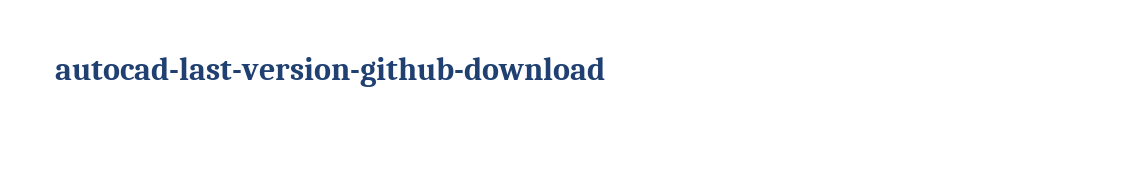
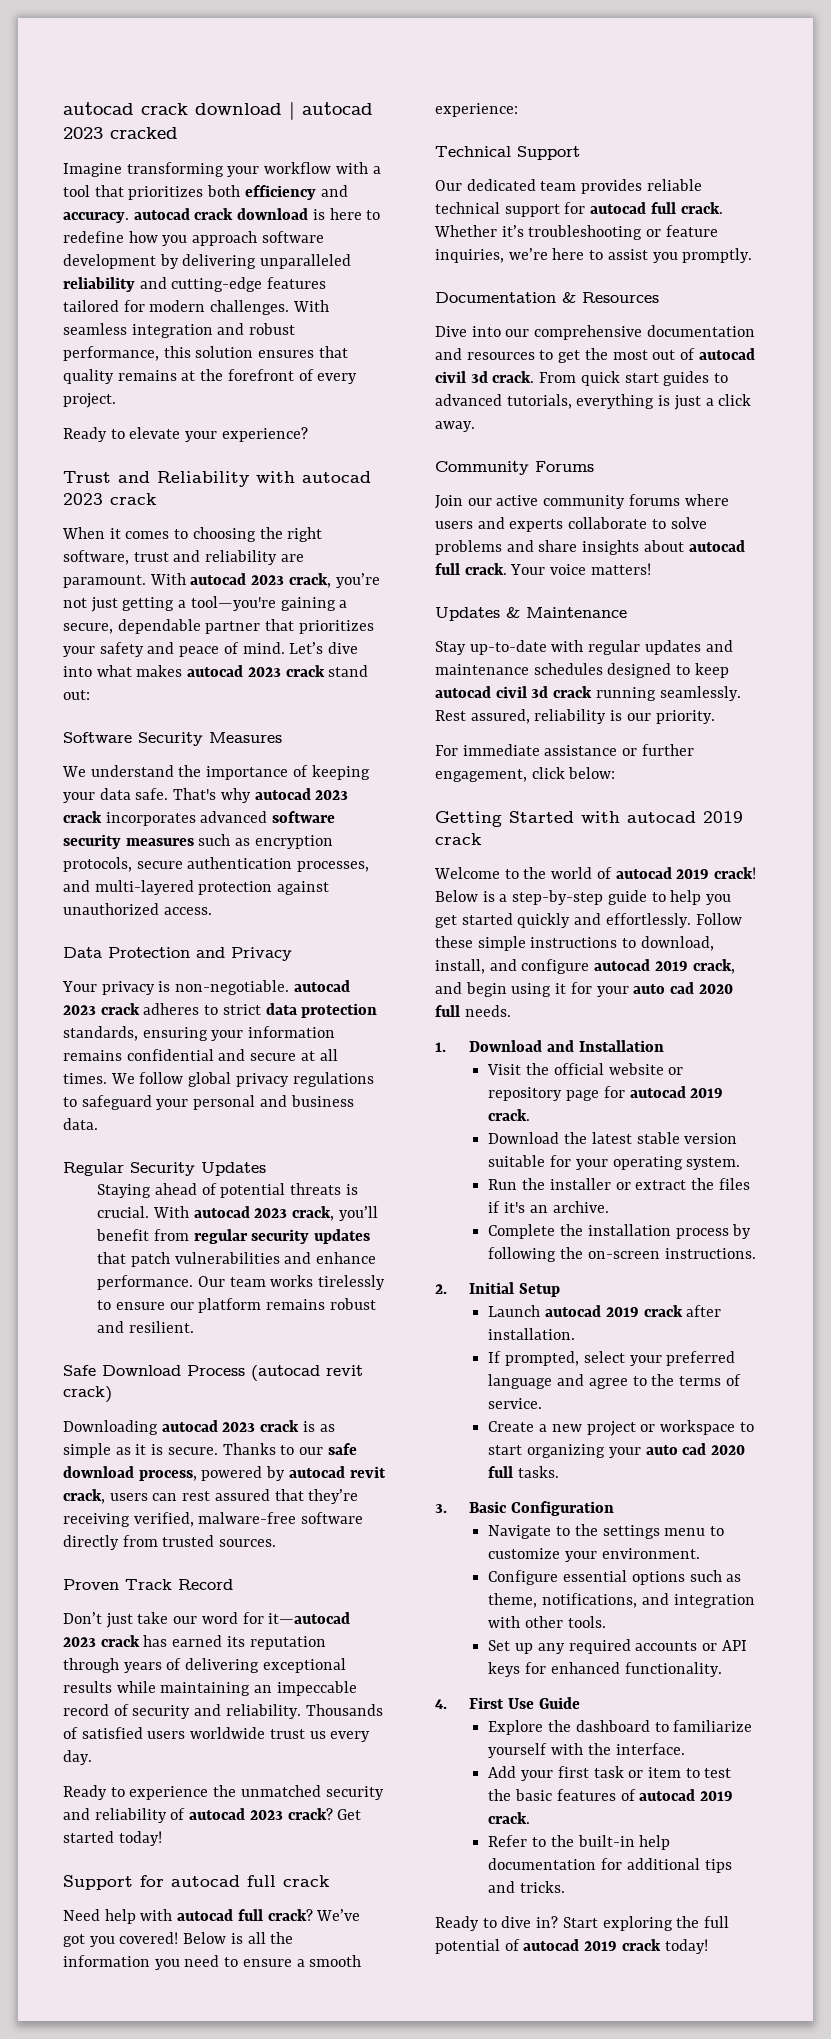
- autocad-last-version-github-download
+ autocad crack download | autocad 2023 cracked
+ Imagine transforming your workflow with a tool that prioritizes both efficiency and accuracy. autocad crack download is here to redefine how you approach software development by delivering unparalleled reliability and cutting-edge features tailored for modern challenges. With seamless integration and robust performance, this solution ensures that quality remains at the forefront of every project.
+ Ready to elevate your experience?
+ Trust and Reliability with autocad 2023 crack
+ When it comes to choosing the right software, trust and reliability are paramount. With autocad 2023 crack, you’re not just getting a tool—you're gaining a secure, dependable partner that prioritizes your safety and peace of mind. Let’s dive into what makes autocad 2023 crack stand out:
+ Software Security Measures
+ We understand the importance of keeping your data safe. That's why autocad 2023 crack incorporates advanced software security measures such as encryption protocols, secure authentication processes, and multi-layered protection against unauthorized access.
+ Data Protection and Privacy
+ Your privacy is non-negotiable. autocad 2023 crack adheres to strict data protection standards, ensuring your information remains confidential and secure at all times. We follow global privacy regulations to safeguard your personal and business data.
+ Regular Security Updates
+ Staying ahead of potential threats is crucial. With autocad 2023 crack, you’ll benefit from regular security updates that patch vulnerabilities and enhance performance. Our team works tirelessly to ensure our platform remains robust and resilient.
+ Safe Download Process (autocad revit crack)
+ Downloading autocad 2023 crack is as simple as it is secure. Thanks to our safe download process, powered by autocad revit crack, users can rest assured that they’re receiving verified, malware-free software directly from trusted sources.
+ Proven Track Record
+ Don’t just take our word for it—autocad 2023 crack has earned its reputation through years of delivering exceptional results while maintaining an impeccable record of security and reliability. Thousands of satisfied users worldwide trust us every day.
+ Ready to experience the unmatched security and reliability of autocad 2023 crack? Get started today!
+ Support for autocad full crack
+ Need help with autocad full crack? We’ve got you covered! Below is all the information you need to ensure a smooth experience:
+ Technical Support
+ Our dedicated team provides reliable technical support for autocad full crack. Whether it’s troubleshooting or feature inquiries, we’re here to assist you promptly.
+ Documentation & Resources
+ Dive into our comprehensive documentation and resources to get the most out of autocad civil 3d crack. From quick start guides to advanced tutorials, everything is just a click away.
+ Community Forums
+ Join our active community forums where users and experts collaborate to solve problems and share insights about autocad full crack. Your voice matters!
+ Updates & Maintenance
+ Stay up-to-date with regular updates and maintenance schedules designed to keep autocad civil 3d crack running seamlessly. Rest assured, reliability is our priority.
+ For immediate assistance or further engagement, click below:
+ Getting Started with autocad 2019 crack
+ Welcome to the world of autocad 2019 crack! Below is a step-by-step guide to help you get started quickly and effortlessly. Follow these simple instructions to download, install, and configure autocad 2019 crack, and begin using it for your auto cad 2020 full needs.
+ 1. Download and Installation
+ Visit the official website or repository page for autocad 2019 crack.
+ Download the latest stable version suitable for your operating system.
+ Run the installer or extract the files if it's an archive.
+ Complete the installation process by following the on-screen instructions.
+ 2. Initial Setup
+ Launch autocad 2019 crack after installation.
+ If prompted, select your preferred language and agree to the terms of service.
+ Create a new project or workspace to start organizing your auto cad 2020 full tasks.
+ 3. Basic Configuration
+ Navigate to the settings menu to customize your environment.
+ Configure essential options such as theme, notifications, and integration with other tools.
+ Set up any required accounts or API keys for enhanced functionality.
+ 4. First Use Guide
+ Explore the dashboard to familiarize yourself with the interface.
+ Add your first task or item to test the basic features of autocad 2019 crack.
+ Refer to the built-in help documentation for additional tips and tricks.
+ Ready to dive in? Start exploring the full potential of autocad 2019 crack today!

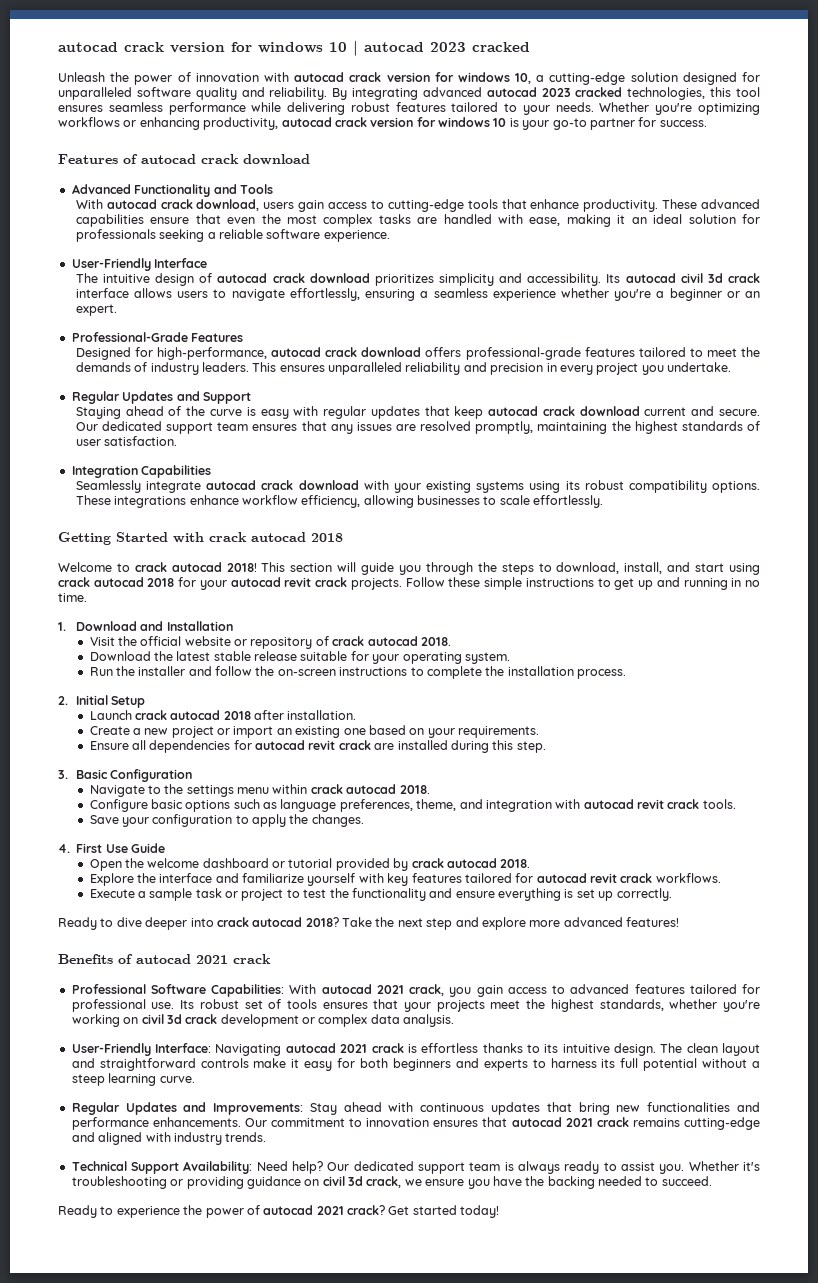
- autocad crack download | autocad 2023 cracked
+ autocad crack version for windows 10 | autocad 2023 cracked
- Imagine transforming your workflow with a tool that prioritizes both efficiency and accuracy. autocad crack download is here to redefine how you approach software development by delivering unparalleled reliability and cutting-edge features tailored for modern challenges. With seamless integration and robust performance, this solution ensures that quality remains at the forefront of every project.
- Ready to elevate your experience?
- Trust and Reliability with autocad 2023 crack
- When it comes to choosing the right software, trust and reliability are paramount. With autocad 2023 crack, you’re not just getting a tool—you're gaining a secure, dependable partner that prioritizes your safety and peace of mind. Let’s dive into what makes autocad 2023 crack stand out:
- Software Security Measures
- We understand the importance of keeping your data safe. That's why autocad 2023 crack incorporates advanced software security measures such as encryption protocols, secure authentication processes, and multi-layered protection against unauthorized access.
- Data Protection and Privacy
- Your privacy is non-negotiable. autocad 2023 crack adheres to strict data protection standards, ensuring your information remains confidential and secure at all times. We follow global privacy regulations to safeguard your personal and business data.
- Regular Security Updates
+ Unleash the power of innovation with autocad crack version for windows 10, a cutting-edge solution designed for unparalleled software quality and reliability. By integrating advanced autocad 2023 cracked technologies, this tool ensures seamless performance while delivering robust features tailored to your needs. Whether you're optimizing workflows or enhancing productivity, autocad crack version for windows 10 is your go-to partner for success.
+ Features of autocad crack download
+ Advanced Functionality and Tools
+ With autocad crack download, users gain access to cutting-edge tools that enhance productivity. These advanced capabilities ensure that even the most complex tasks are handled with ease, making it an ideal solution for professionals seeking a reliable software experience.
+ User-Friendly Interface
+ The intuitive design of autocad crack download prioritizes simplicity and accessibility. Its autocad civil 3d crack interface allows users to navigate effortlessly, ensuring a seamless experience whether you're a beginner or an expert.
+ Professional-Grade Features
+ Designed for high-performance, autocad crack download offers professional-grade features tailored to meet the demands of industry leaders. This ensures unparalleled reliability and precision in every project you undertake.
+ Regular Updates and Support
- Staying ahead of potential threats is crucial. With autocad 2023 crack, you’ll benefit from regular security updates that patch vulnerabilities and enhance performance. Our team works tirelessly to ensure our platform remains robust and resilient.
- Safe Download Process (autocad revit crack)
- Downloading autocad 2023 crack is as simple as it is secure. Thanks to our safe download process, powered by autocad revit crack, users can rest assured that they’re receiving verified, malware-free software directly from trusted sources.
- Proven Track Record
- Don’t just take our word for it—autocad 2023 crack has earned its reputation through years of delivering exceptional results while maintaining an impeccable record of security and reliability. Thousands of satisfied users worldwide trust us every day.
- Ready to experience the unmatched security and reliability of autocad 2023 crack? Get started today!
- Support for autocad full crack
- Need help with autocad full crack? We’ve got you covered! Below is all the information you need to ensure a smooth experience:
- Technical Support
- Our dedicated team provides reliable technical support for autocad full crack. Whether it’s troubleshooting or feature inquiries, we’re here to assist you promptly.
- Documentation & Resources
- Dive into our comprehensive documentation and resources to get the most out of autocad civil 3d crack. From quick start guides to advanced tutorials, everything is just a click away.
- Community Forums
- Join our active community forums where users and experts collaborate to solve problems and share insights about autocad full crack. Your voice matters!
- Updates & Maintenance
- Stay up-to-date with regular updates and maintenance schedules designed to keep autocad civil 3d crack running seamlessly. Rest assured, reliability is our priority.
- For immediate assistance or further engagement, click below:
+ Staying ahead of the curve is easy with regular updates that keep autocad crack download current and secure. Our dedicated support team ensures that any issues are resolved promptly, maintaining the highest standards of user satisfaction.
+ Integration Capabilities
+ Seamlessly integrate autocad crack download with your existing systems using its robust compatibility options. These integrations enhance workflow efficiency, allowing businesses to scale effortlessly.
- Getting Started with autocad 2019 crack
+ Getting Started with crack autocad 2018
- Welcome to the world of autocad 2019 crack! Below is a step-by-step guide to help you get started quickly and effortlessly.
+ Welcome to crack autocad 2018! This section will guide you through the steps to download, install, and start using crack autocad 2018 for your autocad revit crack projects.
- Follow these simple instructions to download, install, and configure autocad 2019 crack, and begin using it for your auto cad 2020 full needs.
+ Follow these simple instructions to get up and running in no time.
- Visit the official website or repository page for autocad 2019 crack.
+ Visit the official website or repository of crack autocad 2018.
- Download the latest stable version suitable for your operating system.
+ Download the latest stable release suitable for your operating system.
- Run the installer or extract the files if it's an archive.
- Complete the installation process by following the on-screen instructions.
+ Run the installer and follow the on-screen instructions to complete the installation process.
- Launch autocad 2019 crack after installation.
+ Launch crack autocad 2018 after installation.
- If prompted, select your preferred language and agree to the terms of service.
- Create a new project or workspace to start organizing your auto cad 2020 full tasks.
+ Create a new project or import an existing one based on your requirements.
+ Ensure all dependencies for autocad revit crack are installed during this step.
- Navigate to the settings menu to customize your environment.
+ Navigate to the settings menu within crack autocad 2018.
- Configure essential options such as theme, notifications, and integration with other tools.
- Set up any required accounts or API keys for enhanced functionality.
+ Configure basic options such as language preferences, theme, and integration with autocad revit crack tools.
+ Save your configuration to apply the changes.
  4. First Use Guide
+ Open the welcome dashboard or tutorial provided by crack autocad 2018.
- Explore the dashboard to familiarize yourself with the interface.
- Add your first task or item to test the basic features of autocad 2019 crack.
- Refer to the built-in help documentation for additional tips and tricks.
- Ready to dive in? Start exploring the full potential of autocad 2019 crack today!
+ Explore the interface and familiarize yourself with key features tailored for autocad revit crack workflows.
+ Execute a sample task or project to test the functionality and ensure everything is set up correctly.
+ Ready to dive deeper into crack autocad 2018? Take the next step and explore more advanced features!
+ Benefits of autocad 2021 crack
+ Professional Software Capabilities: With autocad 2021 crack, you gain access to advanced features tailored for professional use. Its robust set of tools ensures that your projects meet the highest standards, whether you're working on civil 3d crack development or complex data analysis.
+ User-Friendly Interface: Navigating autocad 2021 crack is effortless thanks to its intuitive design. The clean layout and straightforward controls make it easy for both beginners and experts to harness its full potential without a steep learning curve.
+ Regular Updates and Improvements: Stay ahead with continuous updates that bring new functionalities and performance enhancements. Our commitment to innovation ensures that autocad 2021 crack remains cutting-edge and aligned with industry trends.
+ Technical Support Availability: Need help? Our dedicated support team is always ready to assist you. Whether it's troubleshooting or providing guidance on civil 3d crack, we ensure you have the backing needed to succeed.
+ Ready to experience the power of autocad 2021 crack? Get started today!

